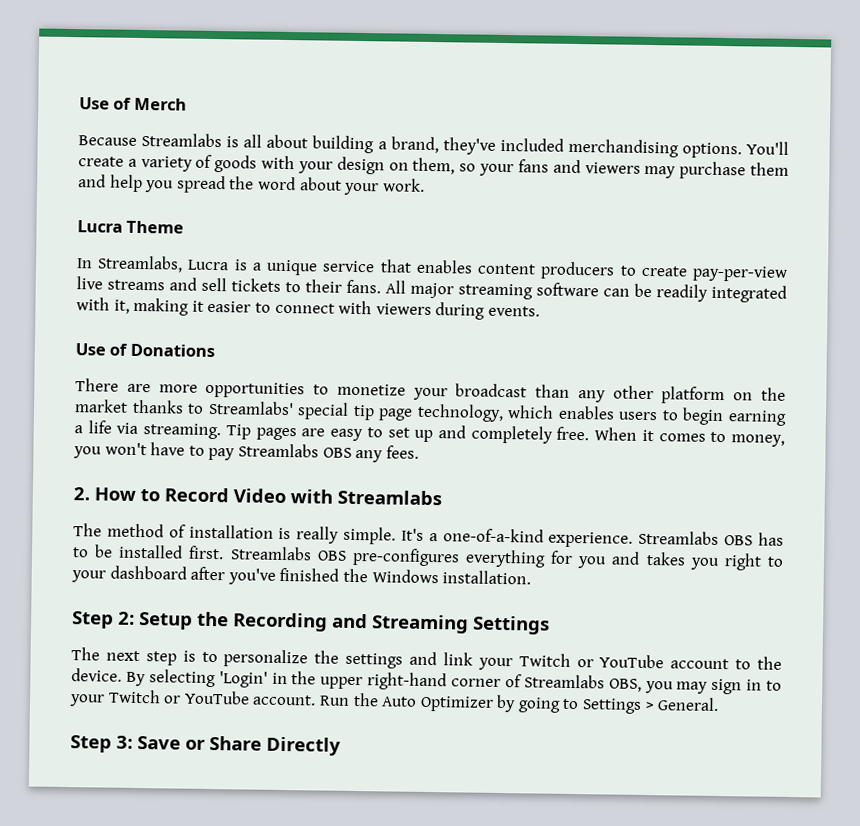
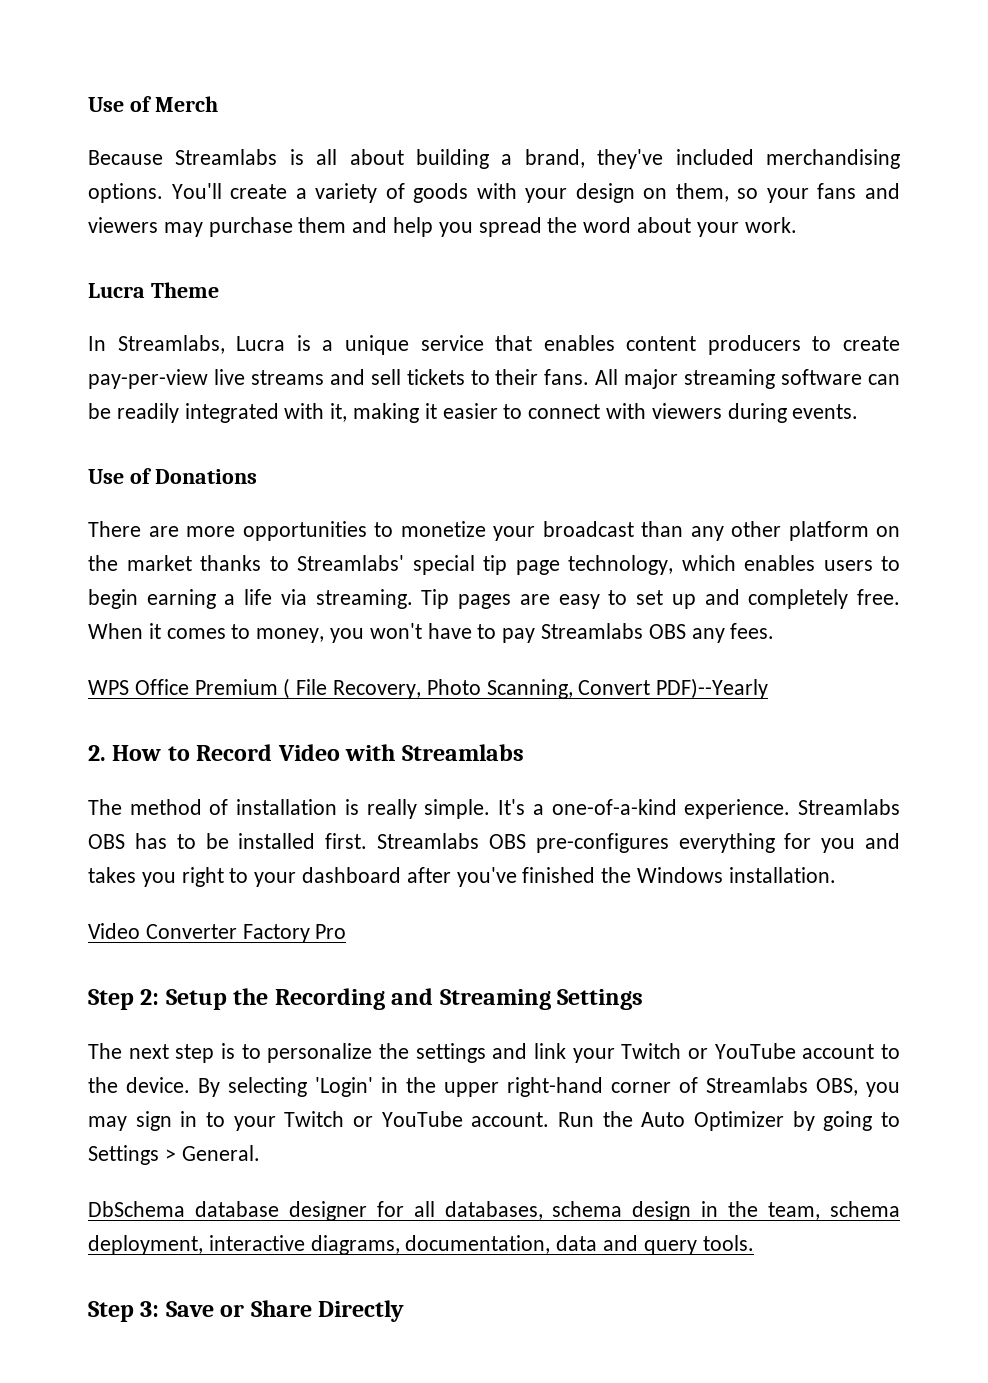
+ WPS Office Premium ( File Recovery, Photo Scanning, Convert PDF)--Yearly
+ Video Converter Factory Pro
+ DbSchema database designer for all databases, schema design in the team, schema deployment, interactive diagrams, documentation, data and query tools.

